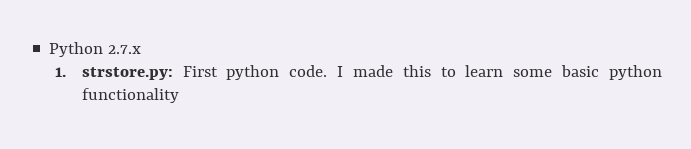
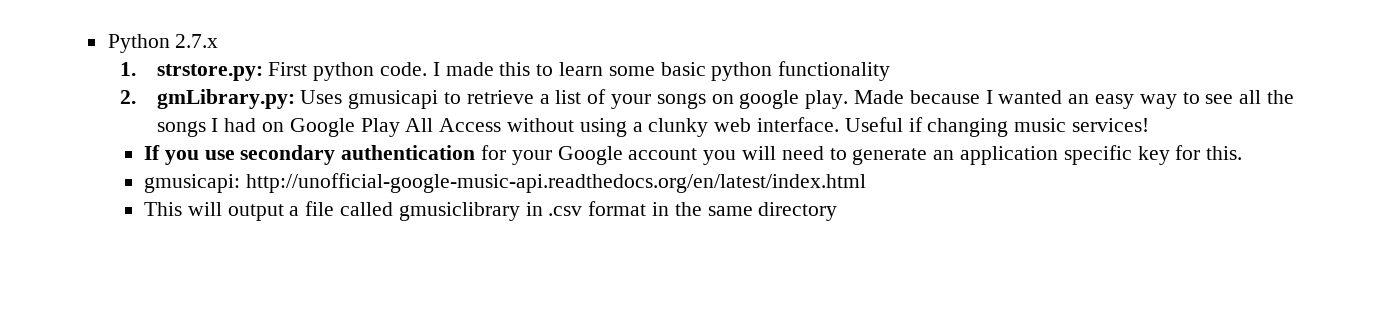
+ 2. gmLibrary.py: Uses gmusicapi to retrieve a list of your songs on google play. Made because I wanted an easy way to see all the songs I had on Google Play All Access without using a clunky web interface. Useful if changing music services!
+ If you use secondary authentication for your Google account you will need to generate an application specific key for this.
+ gmusicapi: http://unofficial-google-music-api.readthedocs.org/en/latest/index.html
+ This will output a file called gmusiclibrary in .csv format in the same directory

